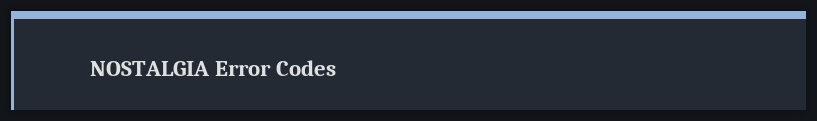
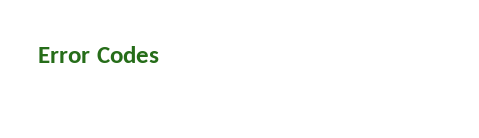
- NOSTALGIA Error Codes
+ Error Codes

